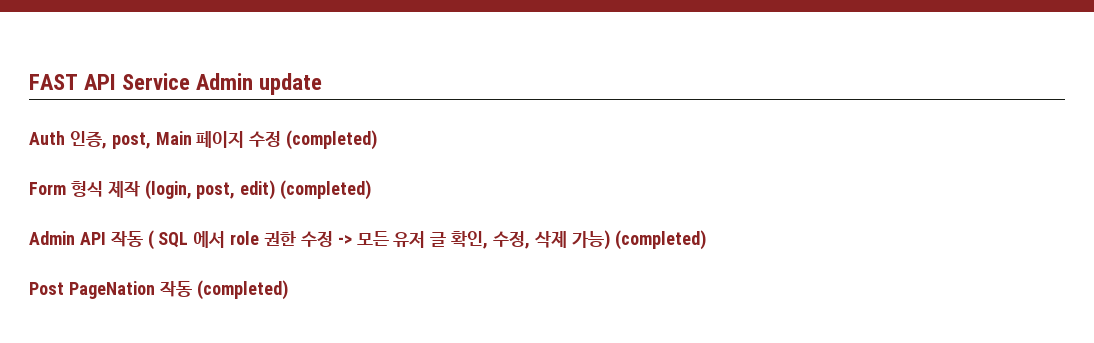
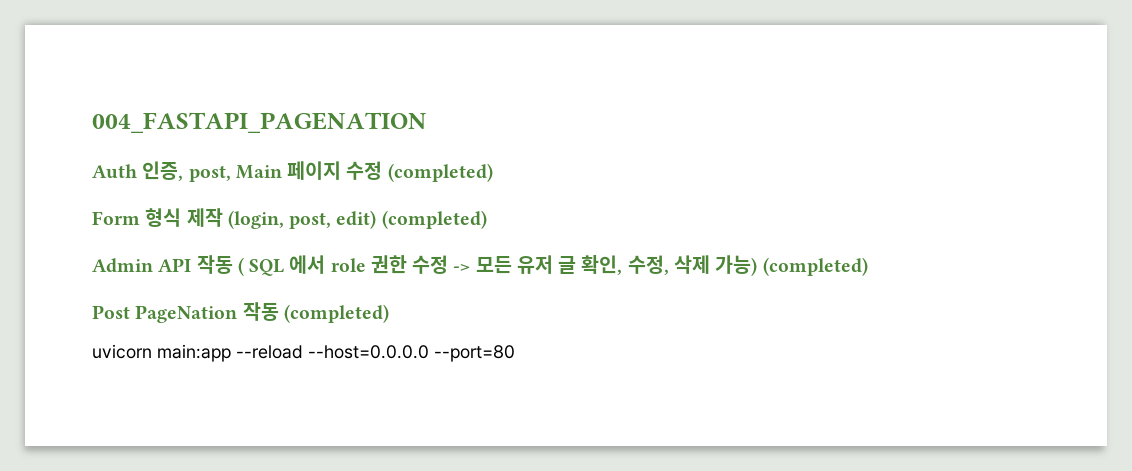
- FAST API Service Admin update
+ 004_FASTAPI_PAGENATION
+ uvicorn main:app --reload --host=0.0.0.0 --port=80

